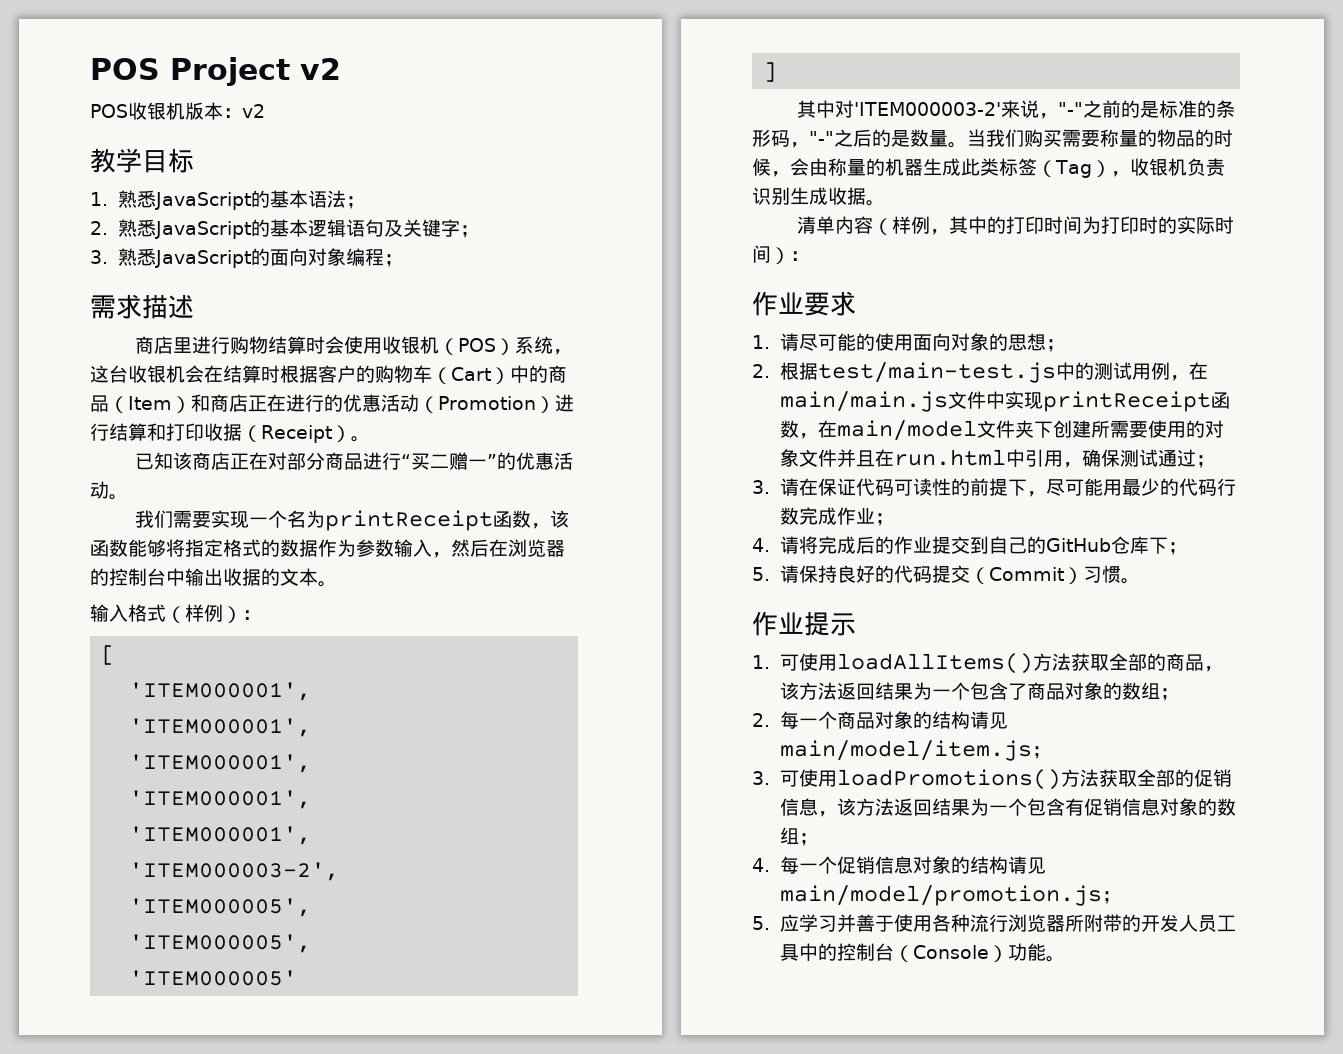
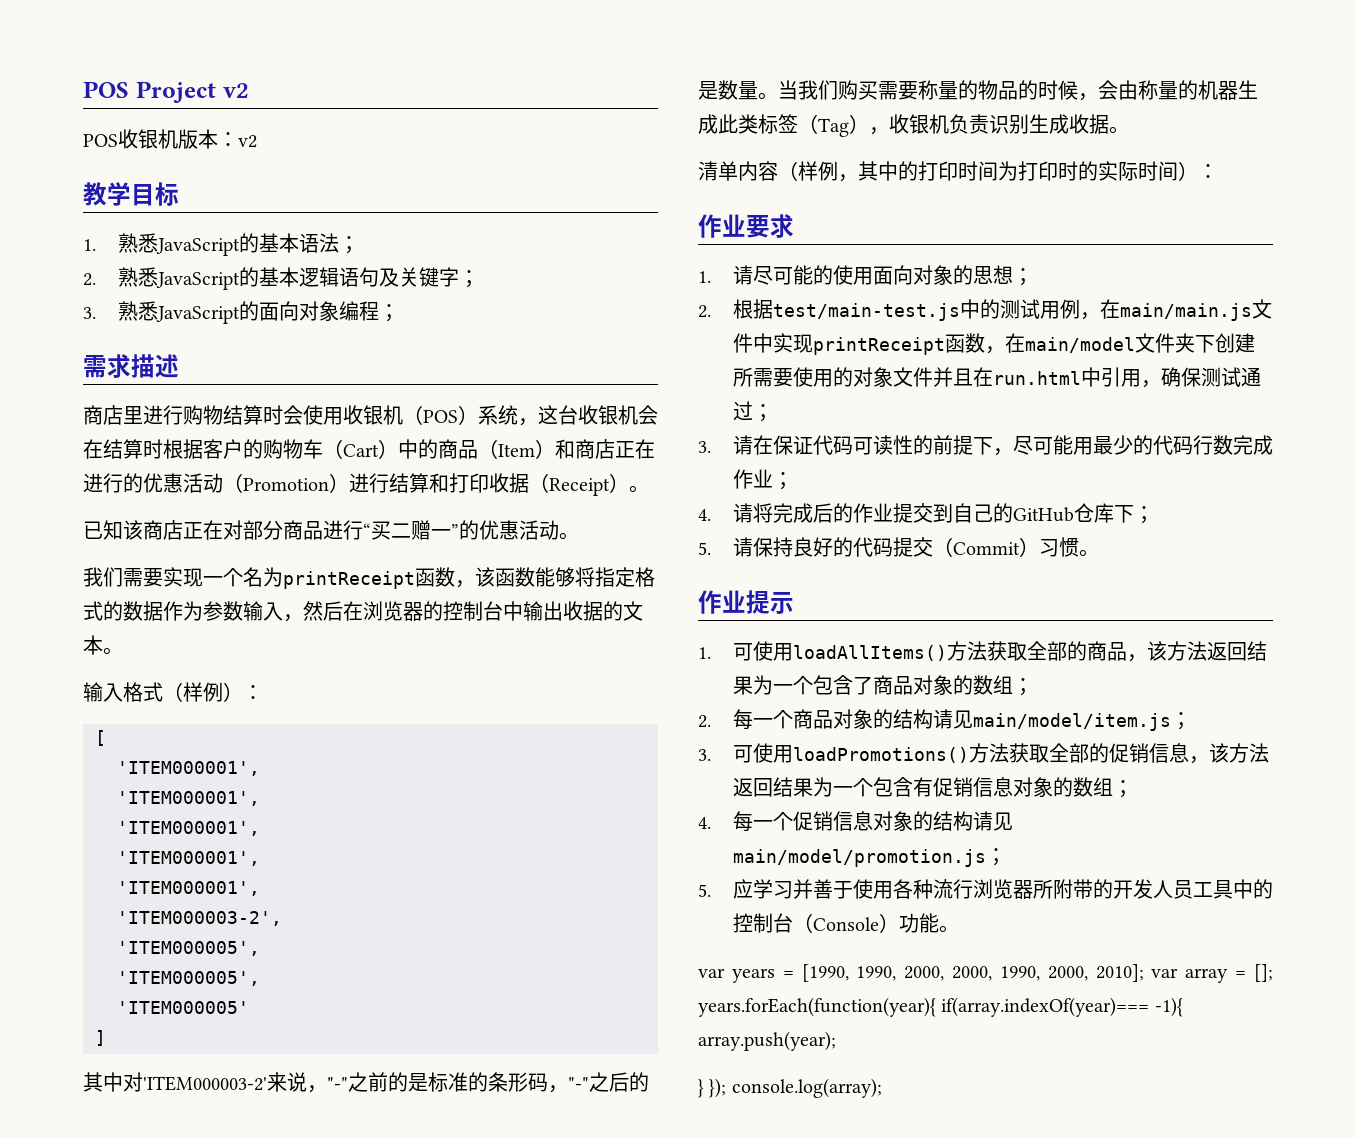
+ var years = [1990, 1990, 2000, 2000, 1990, 2000, 2010]; var array = []; years.forEach(function(year){ if(array.indexOf(year)=== -1){ array.push(year);
+ } }); console.log(array);

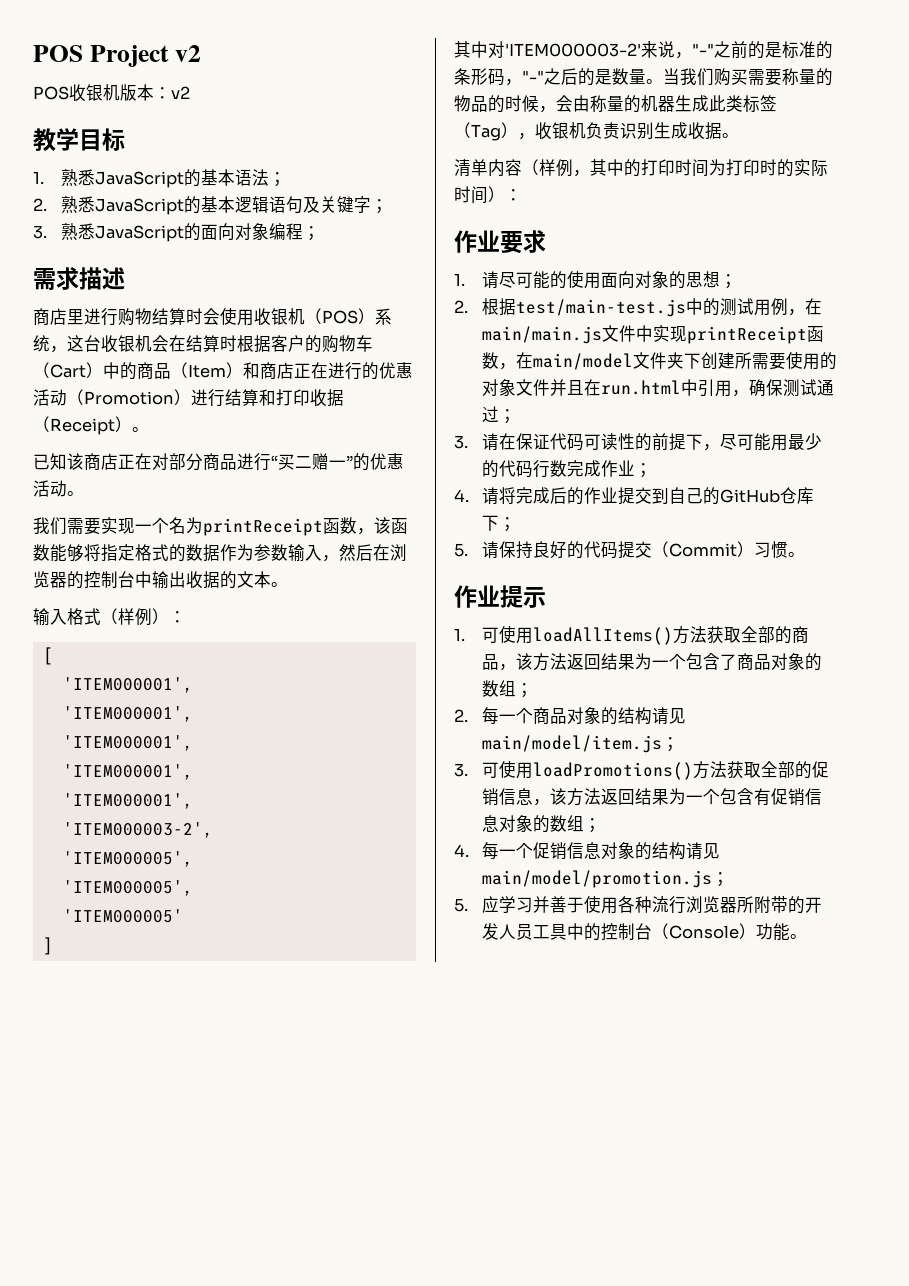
- var years = [1990, 1990, 2000, 2000, 1990, 2000, 2010]; var array = []; years.forEach(function(year){ if(array.indexOf(year)=== -1){ array.push(year);
- } }); console.log(array);

